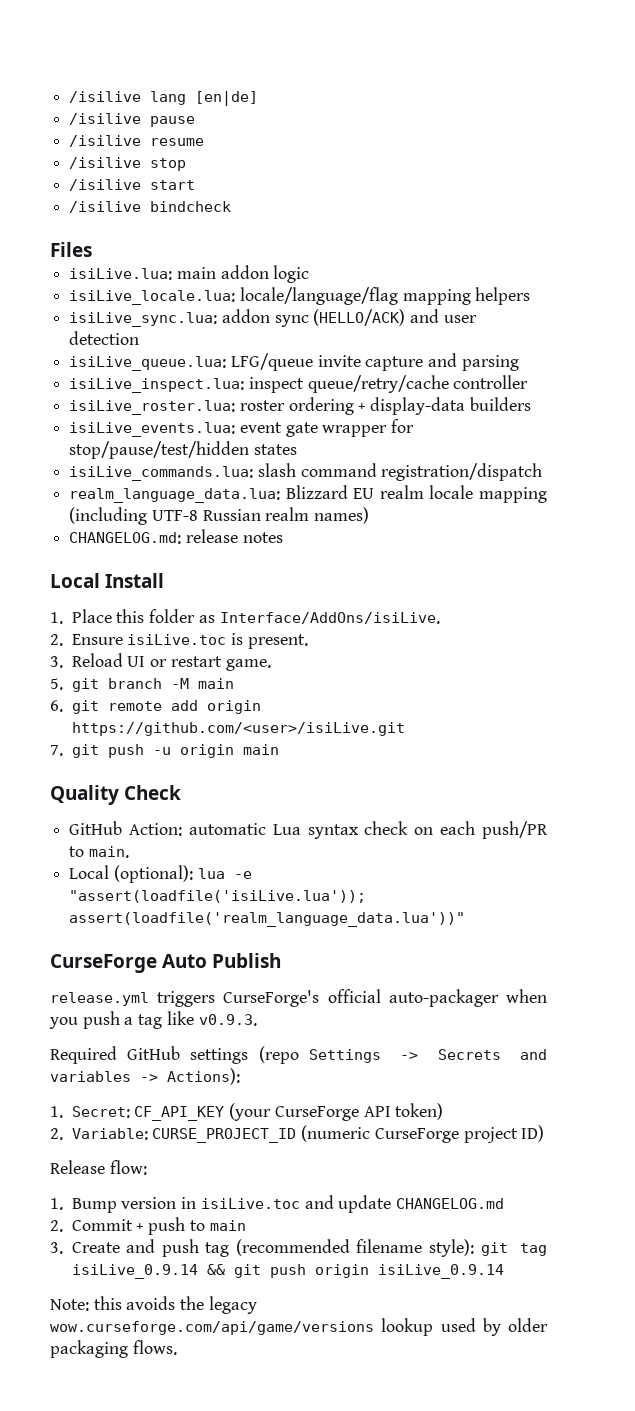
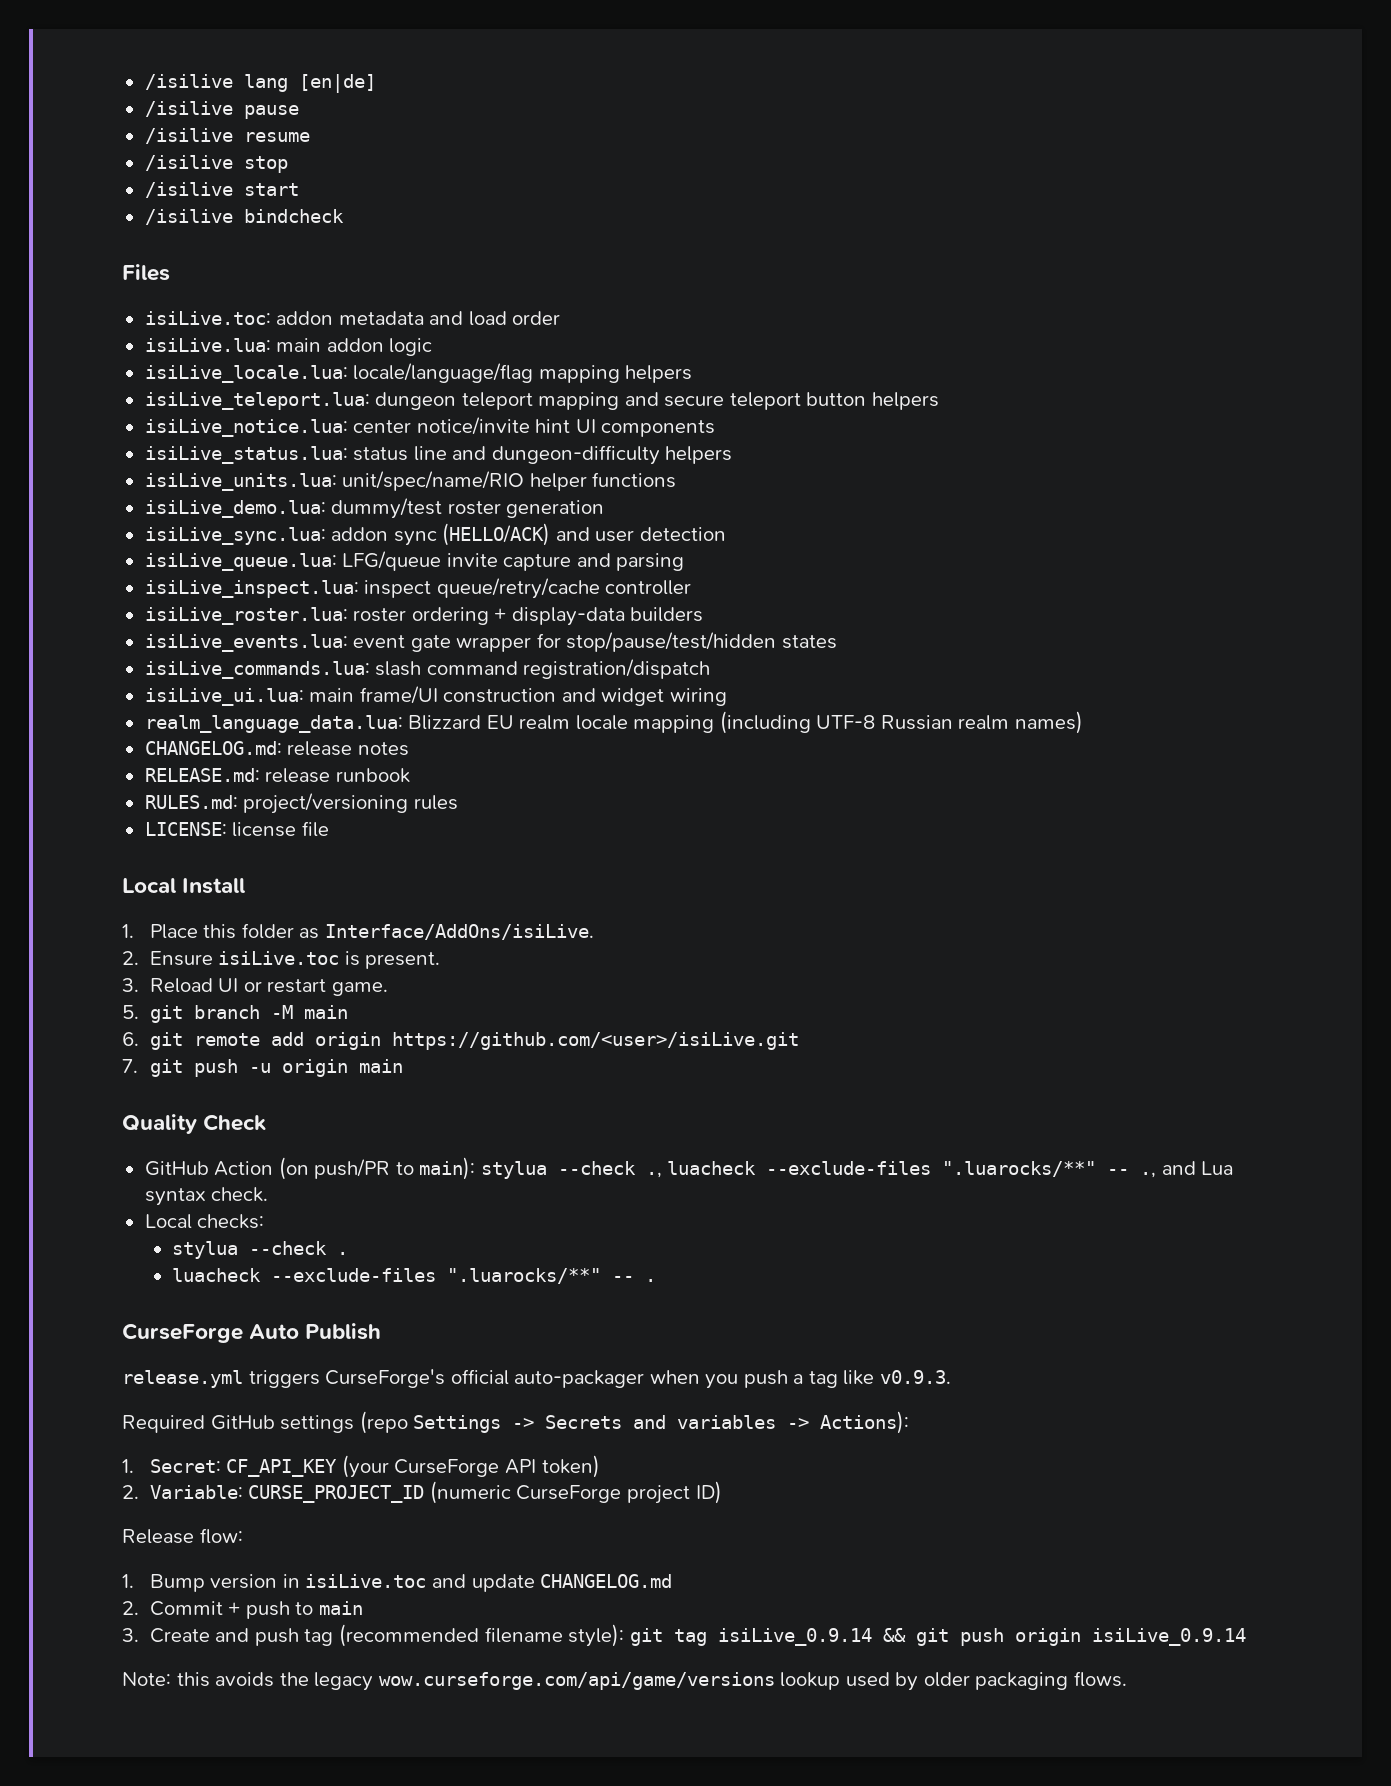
+ isiLive.toc: addon metadata and load order
+ isiLive_teleport.lua: dungeon teleport mapping and secure teleport button helpers
+ isiLive_notice.lua: center notice/invite hint UI components
+ isiLive_status.lua: status line and dungeon-difficulty helpers
+ isiLive_units.lua: unit/spec/name/RIO helper functions
+ isiLive_demo.lua: dummy/test roster generation
+ isiLive_ui.lua: main frame/UI construction and widget wiring
+ RELEASE.md: release runbook
+ RULES.md: project/versioning rules
+ LICENSE: license file
- GitHub Action: automatic Lua syntax check on each push/PR to main.
- Local (optional): lua -e "assert(loadfile('isiLive.lua')); assert(loadfile('realm_language_data.lua'))"
+ GitHub Action (on push/PR to main): stylua --check ., luacheck --exclude-files ".luarocks/**" -- ., and Lua syntax check.
+ Local checks:
+ stylua --check .
+ luacheck --exclude-files ".luarocks/**" -- .

